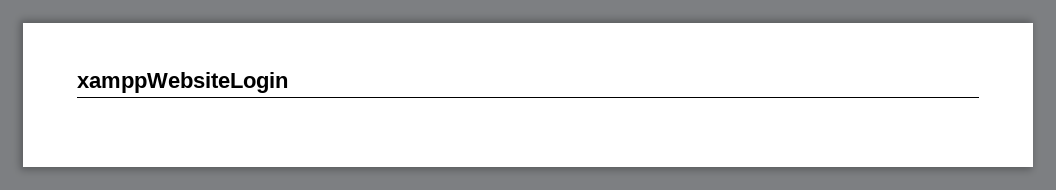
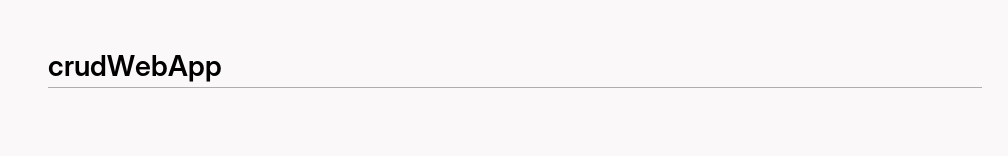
- xamppWebsiteLogin
+ crudWebApp

